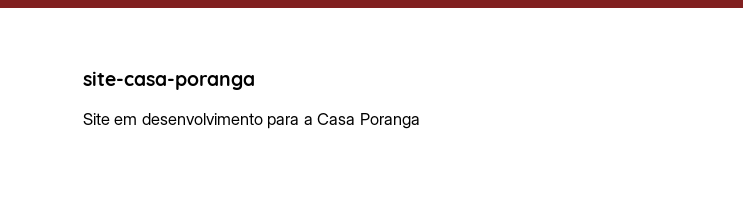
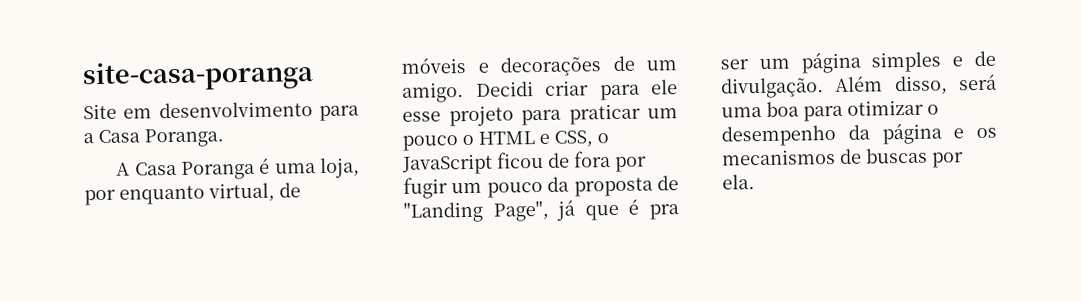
- Site em desenvolvimento para a Casa Poranga
+ Site em desenvolvimento para a Casa Poranga.
+ A Casa Poranga é uma loja, por enquanto virtual, de móveis e decorações de um amigo. Decidi criar para ele esse projeto para praticar um pouco o HTML e CSS, o JavaScript ficou de fora por fugir um pouco da proposta de "Landing Page", já que é pra ser um página simples e de divulgação. Além disso, será uma boa para otimizar o desempenho da página e os mecanismos de buscas por ela.

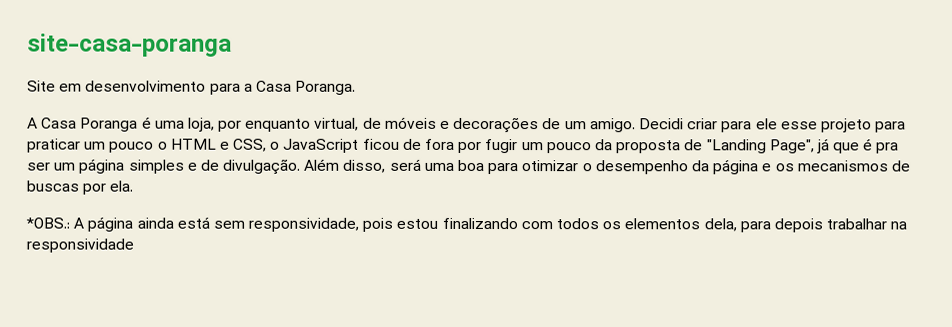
+ *OBS.: A página ainda está sem responsividade, pois estou finalizando com todos os elementos dela, para depois trabalhar na responsividade

